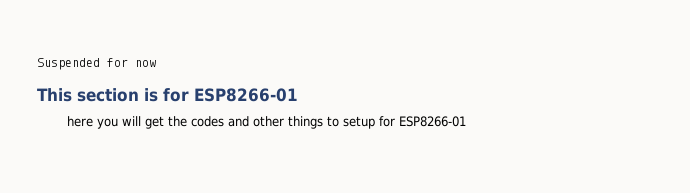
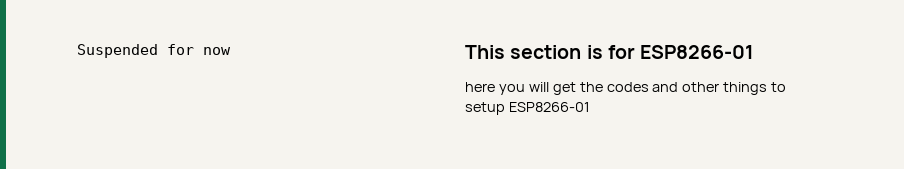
- here you will get the codes and other things to setup for ESP8266-01
+ here you will get the codes and other things to setup ESP8266-01

